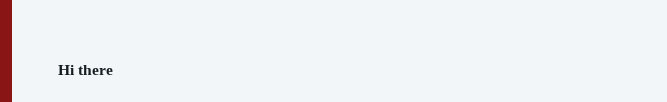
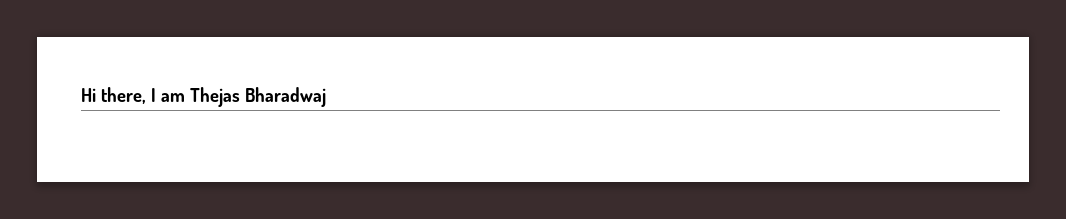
- Hi there
+ Hi there, I am Thejas Bharadwaj

